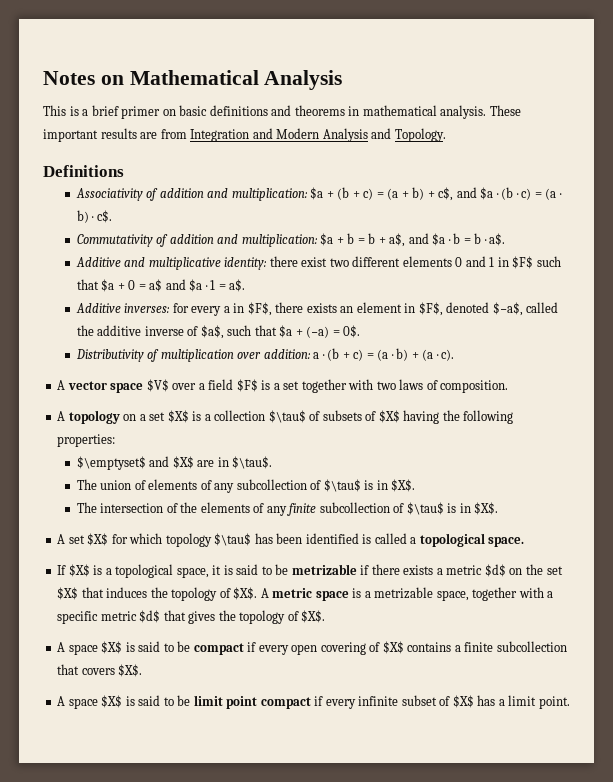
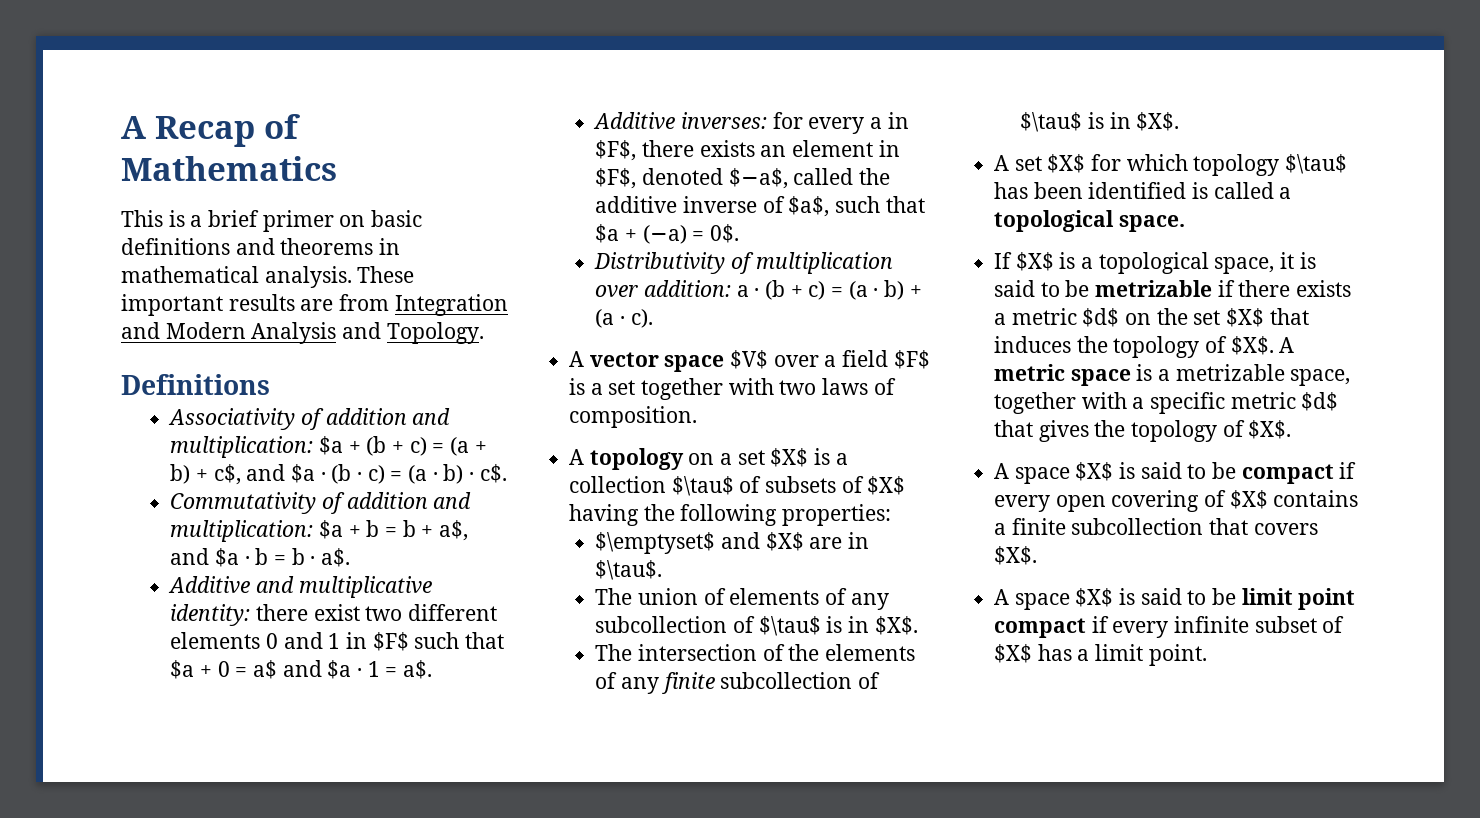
- Notes on Mathematical Analysis
+ A Recap of Mathematics

